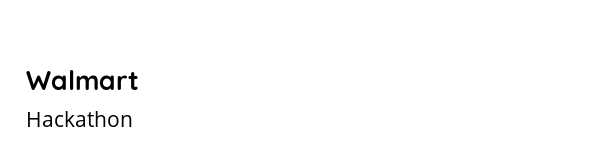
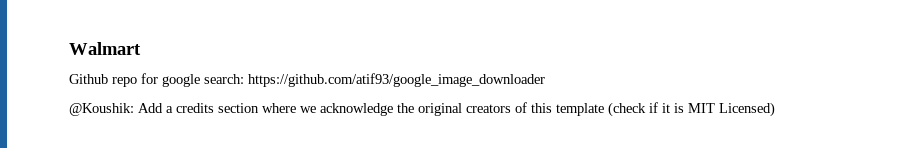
- Hackathon
+ Github repo for google search: https://github.com/atif93/google_image_downloader
+ @Koushik: Add a credits section where we acknowledge the original creators of this template (check if it is MIT Licensed)

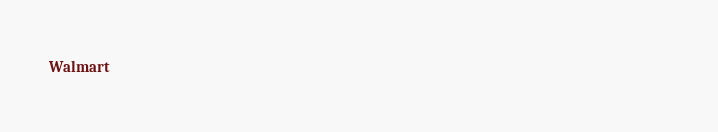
- Github repo for google search: https://github.com/atif93/google_image_downloader
- @Koushik: Add a credits section where we acknowledge the original creators of this template (check if it is MIT Licensed)

